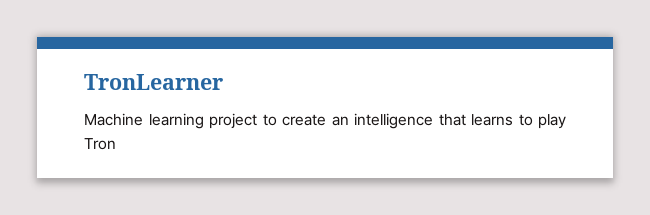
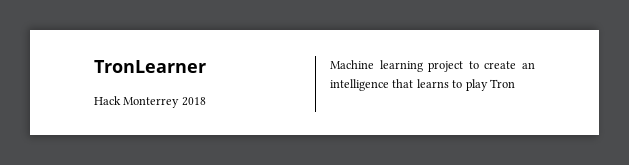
+ Hack Monterrey 2018

